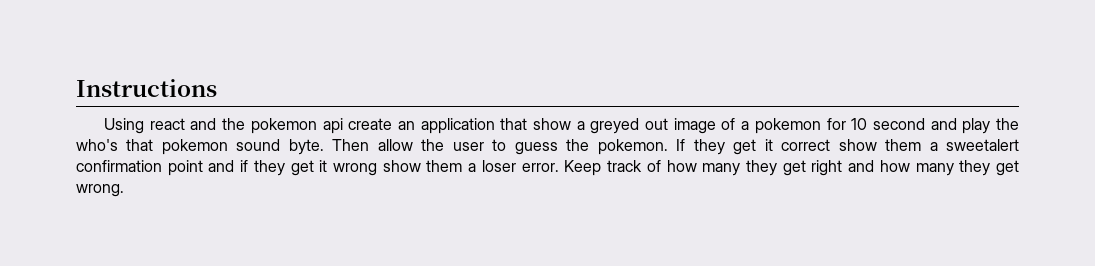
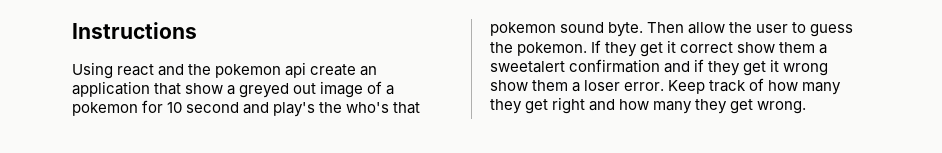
- Using react and the pokemon api create an application that show a greyed out image of a pokemon for 10 second and play the who's that pokemon sound byte.
+ Using react and the pokemon api create an application that show a greyed out image of a pokemon for 10 second and play's the who's that pokemon sound byte.
- If they get it correct show them a sweetalert confirmation point and if they get it wrong show them a loser error.
+ If they get it correct show them a sweetalert confirmation and if they get it wrong show them a loser error.

